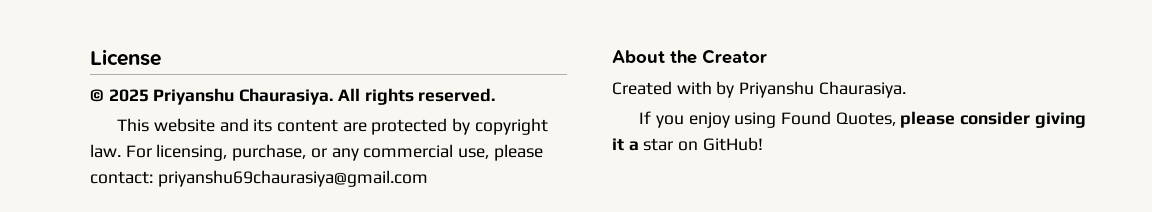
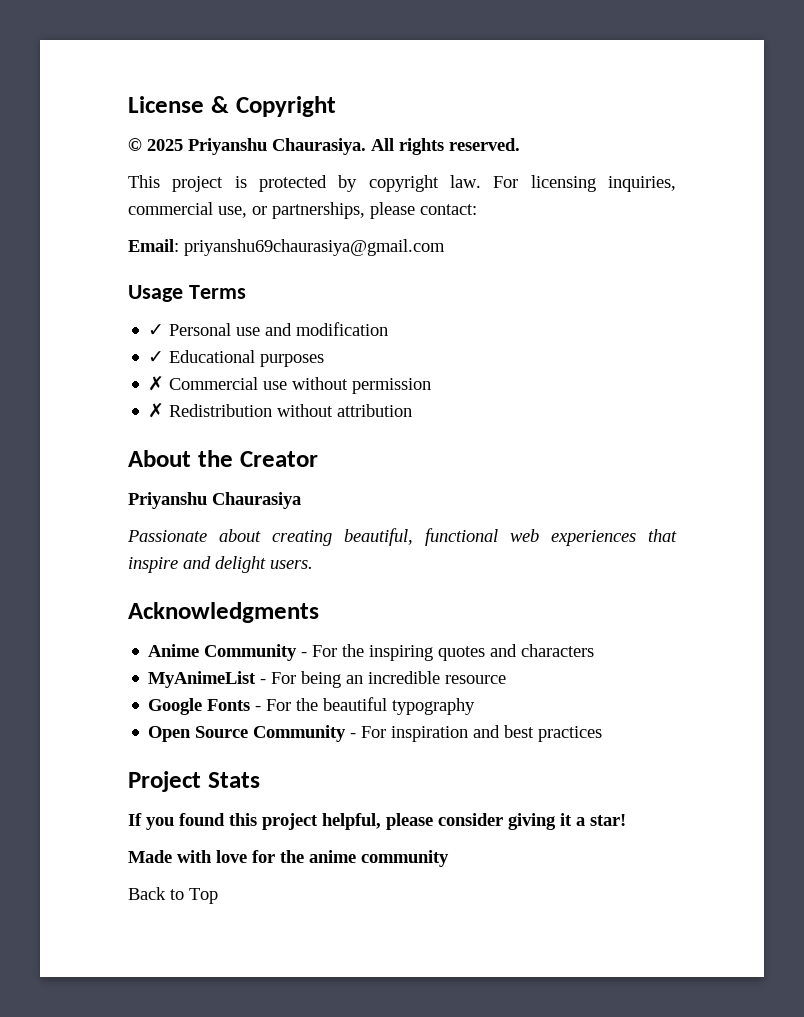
- License
+ License & Copyright
- This website and its content are protected by copyright law.
+ This project is protected by copyright law.
- For licensing, purchase, or any commercial use, please contact: priyanshu69chaurasiya@gmail.com
+ For licensing inquiries, commercial use, or partnerships, please contact:
+ Email: priyanshu69chaurasiya@gmail.com
+ Usage Terms
+ ✓ Personal use and modification
+ ✓ Educational purposes
+ ✗ Commercial use without permission
+ ✗ Redistribution without attribution
  About the Creator
- Created with by Priyanshu Chaurasiya.
- If you enjoy using Found Quotes, please consider giving it a star on GitHub!
+ Priyanshu Chaurasiya
+ Passionate about creating beautiful, functional web experiences that inspire and delight users.
+ Acknowledgments
+ Anime Community - For the inspiring quotes and characters
+ MyAnimeList - For being an incredible resource
+ Google Fonts - For the beautiful typography
+ Open Source Community - For inspiration and best practices
+ Project Stats
+ If you found this project helpful, please consider giving it a star!
+ Made with love for the anime community
+ Back to Top

